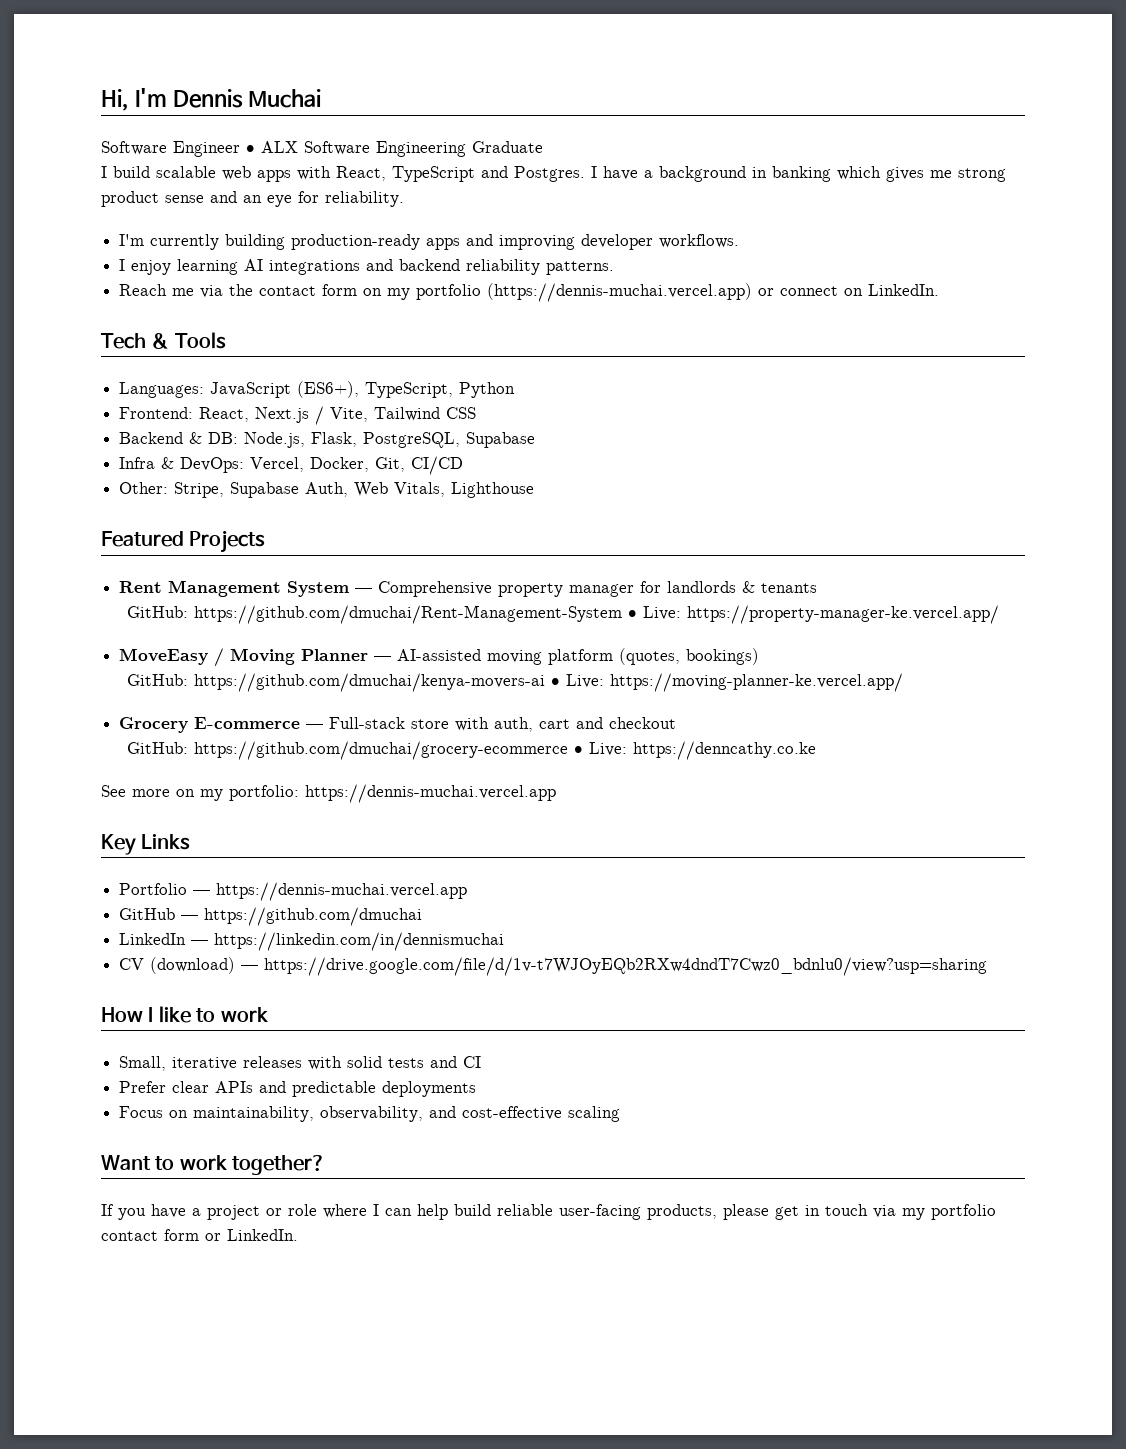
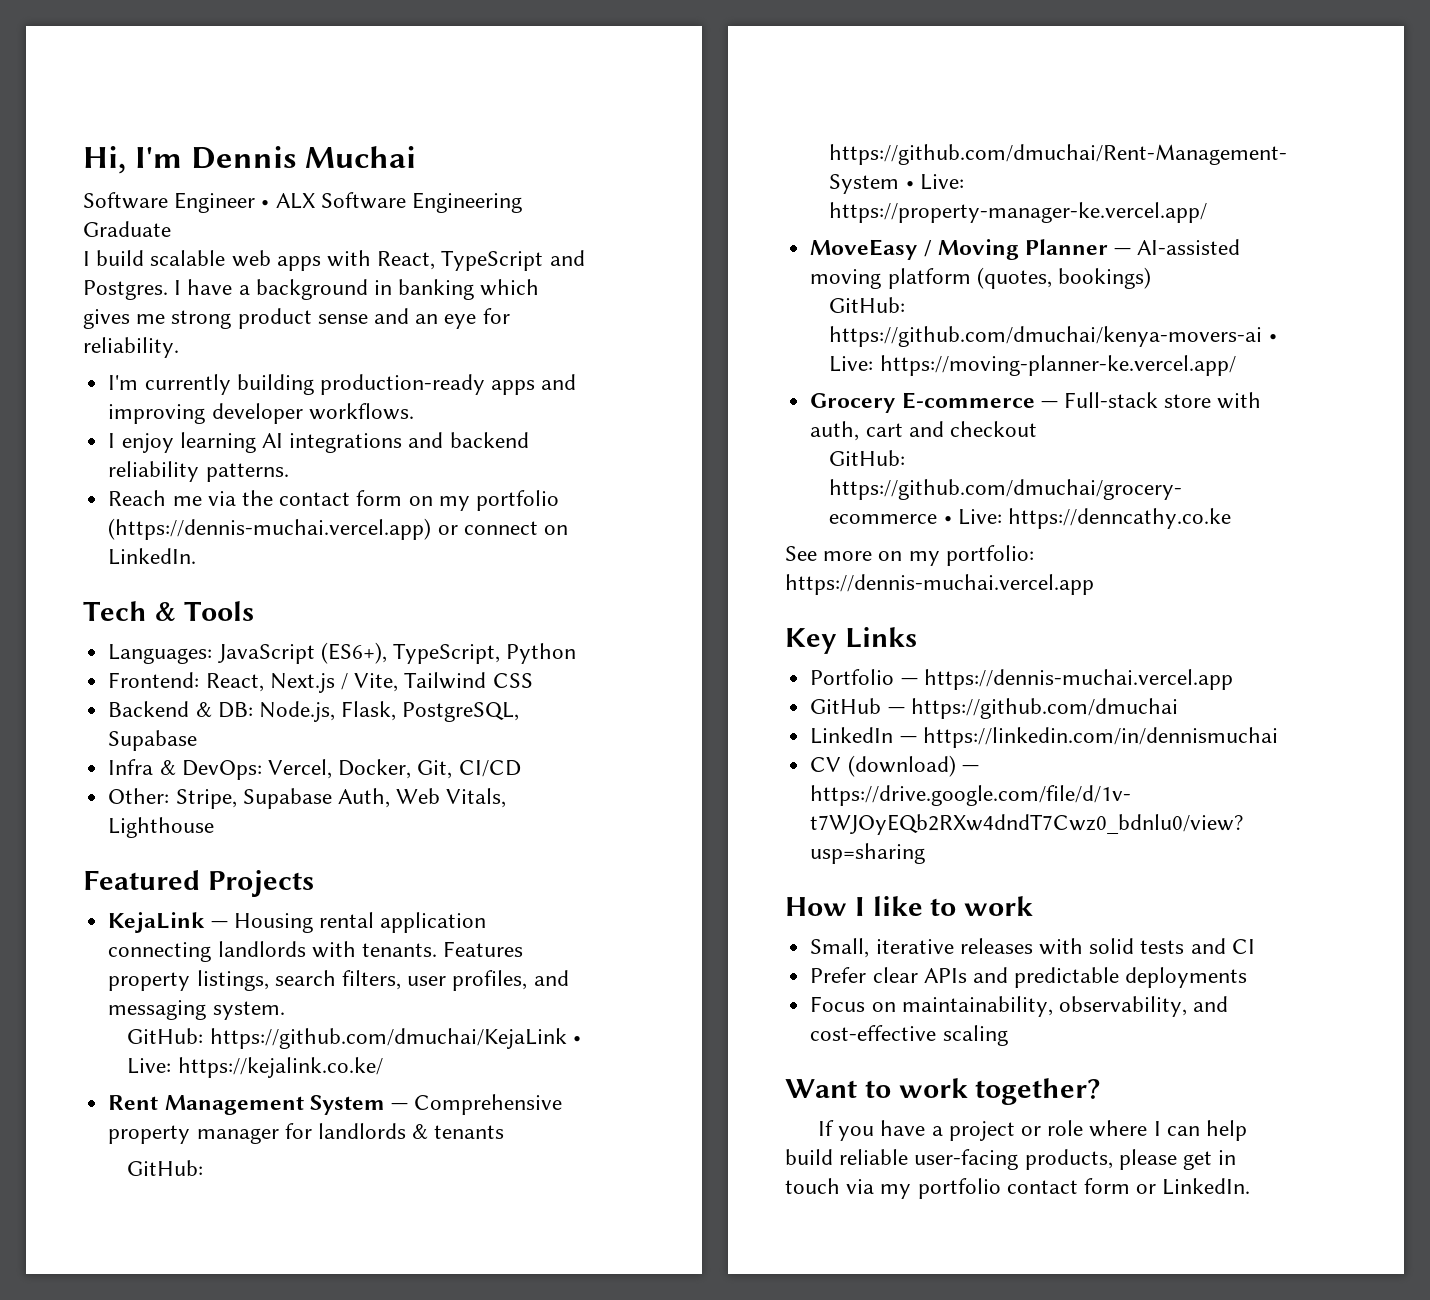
+ KejaLink — Housing rental application connecting landlords with tenants. Features property listings, search filters, user profiles, and messaging system.
+ GitHub: https://github.com/dmuchai/KejaLink • Live: https://kejalink.co.ke/

